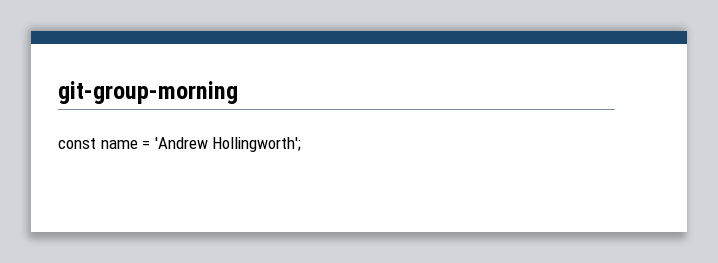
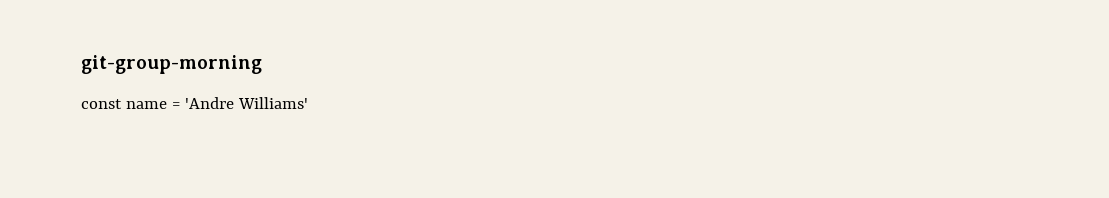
- const name = 'Andrew Hollingworth';
+ const name = 'Andre Williams'

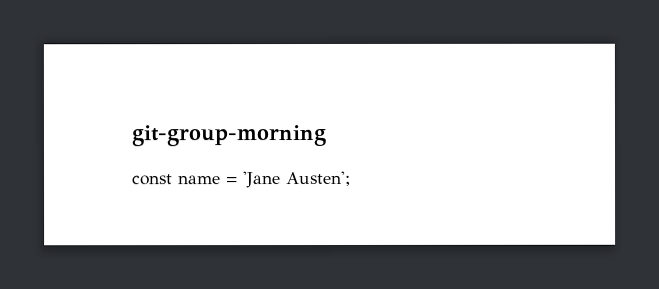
- const name = 'Andre Williams'
+ const name = 'Jane Austen';

